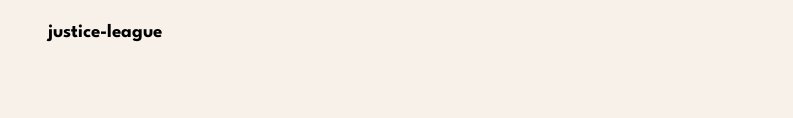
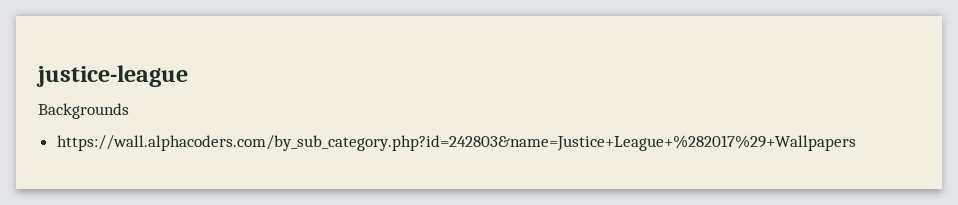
+ Backgrounds
+ https://wall.alphacoders.com/by_sub_category.php?id=242803&name=Justice+League+%282017%29+Wallpapers

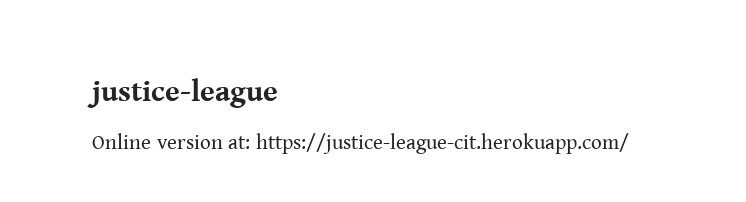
- Backgrounds
- https://wall.alphacoders.com/by_sub_category.php?id=242803&name=Justice+League+%282017%29+Wallpapers
+ Online version at: https://justice-league-cit.herokuapp.com/

